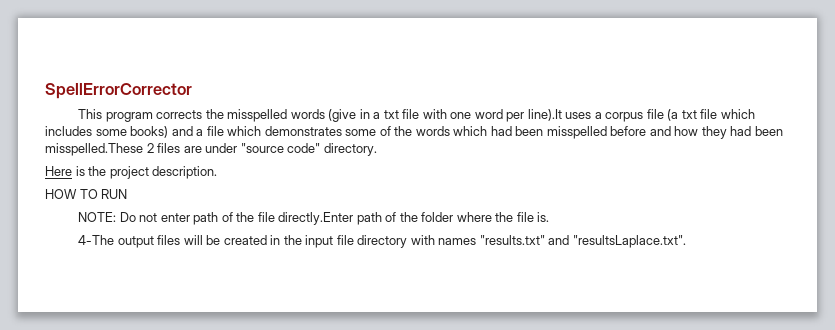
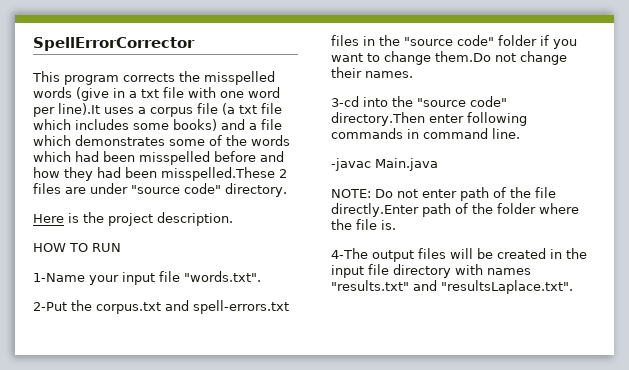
+ 1-Name your input file "words.txt".
+ 2-Put the corpus.txt and spell-errors.txt files in the "source code" folder if you want to change them.Do not change their names.
+ 3-cd into the "source code" directory.Then enter following commands in command line.
+ -javac Main.java

